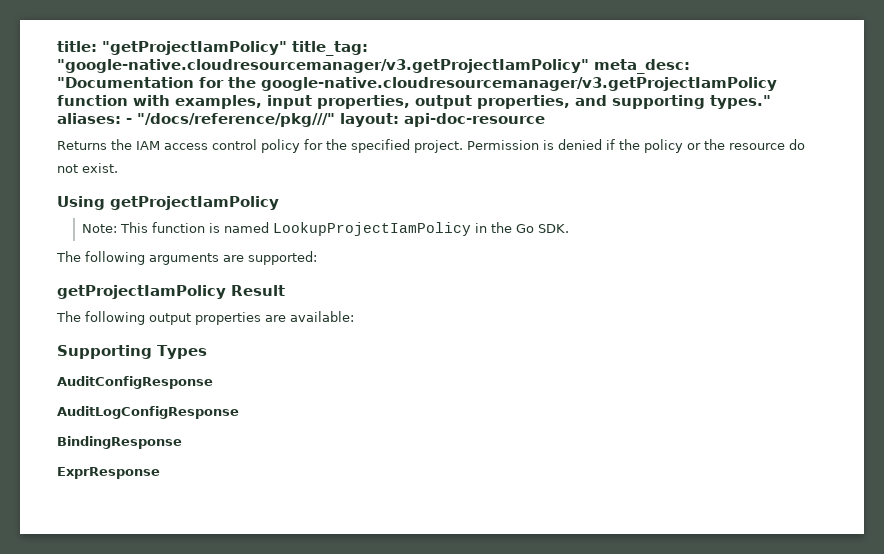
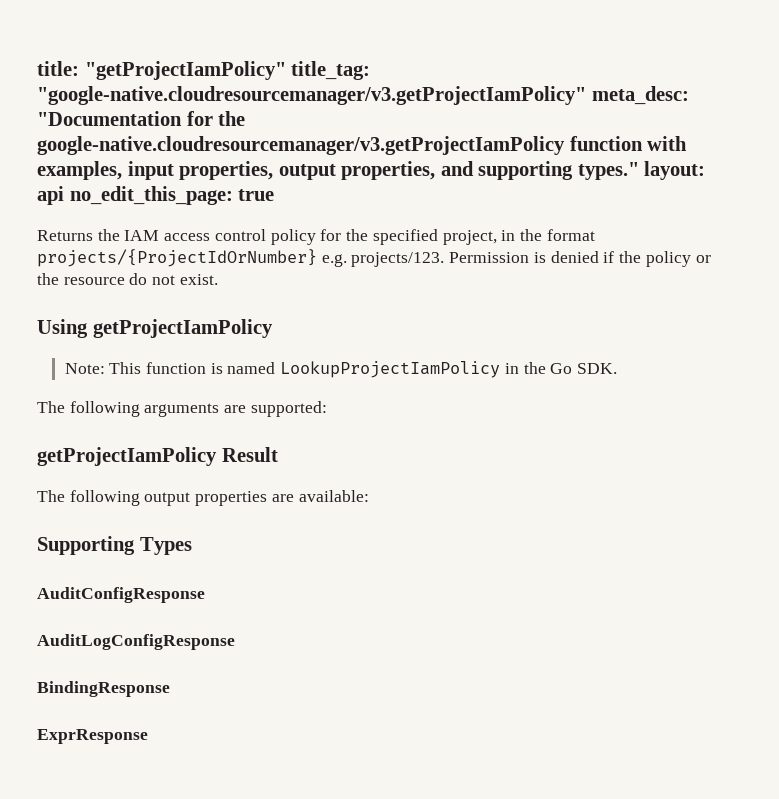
- title: "getProjectIamPolicy" title_tag: "google-native.cloudresourcemanager/v3.getProjectIamPolicy" meta_desc: "Documentation for the google-native.cloudresourcemanager/v3.getProjectIamPolicy function with examples, input properties, output properties, and supporting types." aliases: - "/docs/reference/pkg///" layout: api-doc-resource
+ title: "getProjectIamPolicy" title_tag: "google-native.cloudresourcemanager/v3.getProjectIamPolicy" meta_desc: "Documentation for the google-native.cloudresourcemanager/v3.getProjectIamPolicy function with examples, input properties, output properties, and supporting types." layout: api no_edit_this_page: true
- Returns the IAM access control policy for the specified project.
+ Returns the IAM access control policy for the specified project, in the format projects/{ProjectIdOrNumber} e.g. projects/123.

